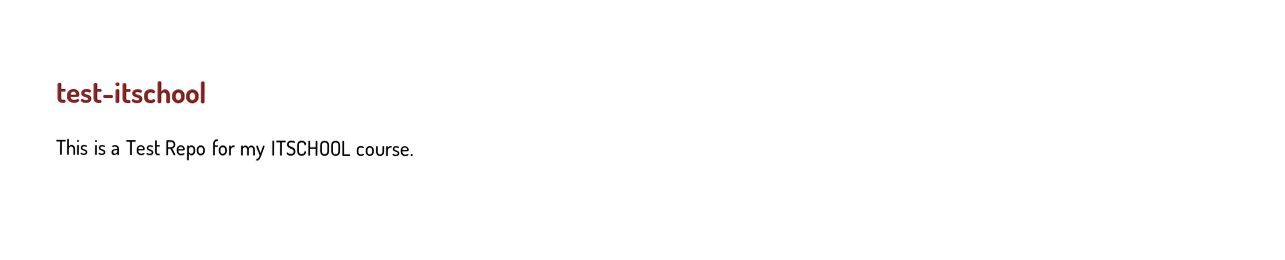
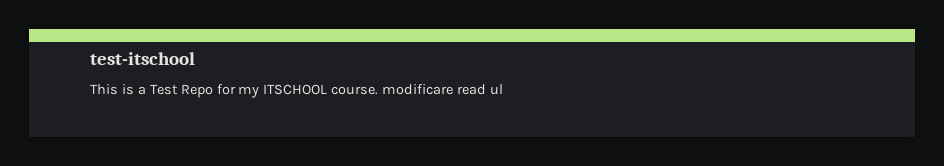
- This is a Test Repo for my ITSCHOOL course.
+ This is a Test Repo for my ITSCHOOL course. modificare read ul

